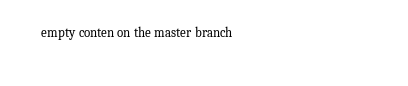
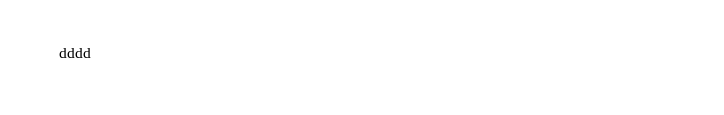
- empty conten on the master branch
+ dddd

